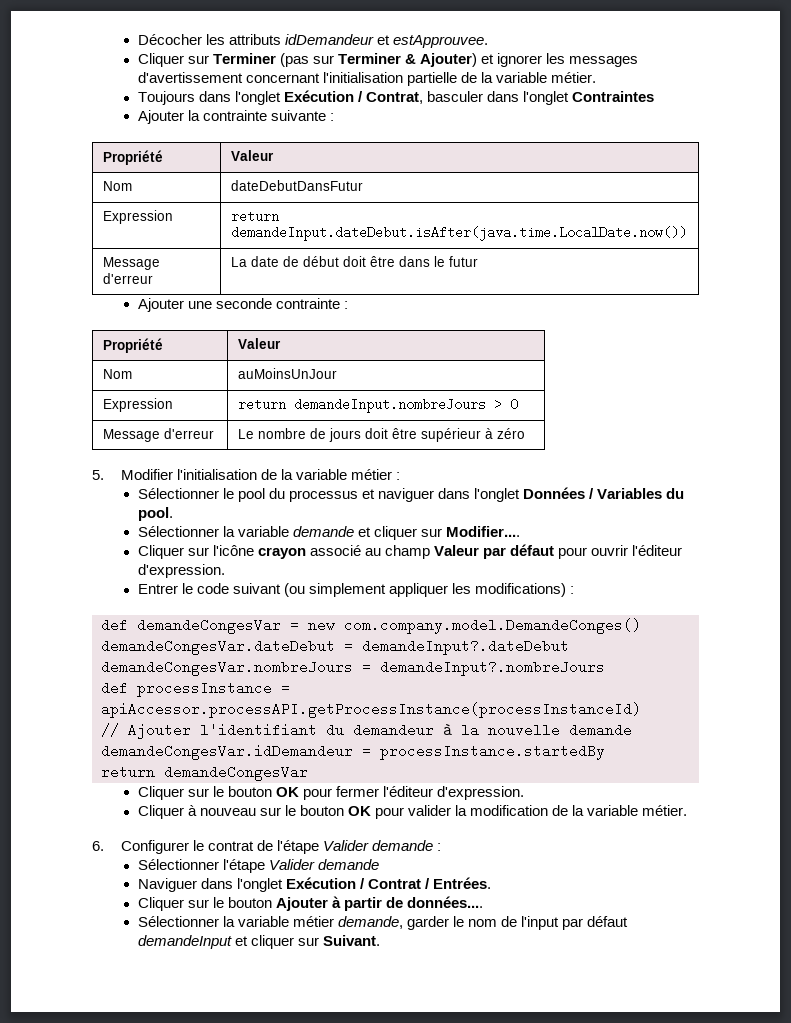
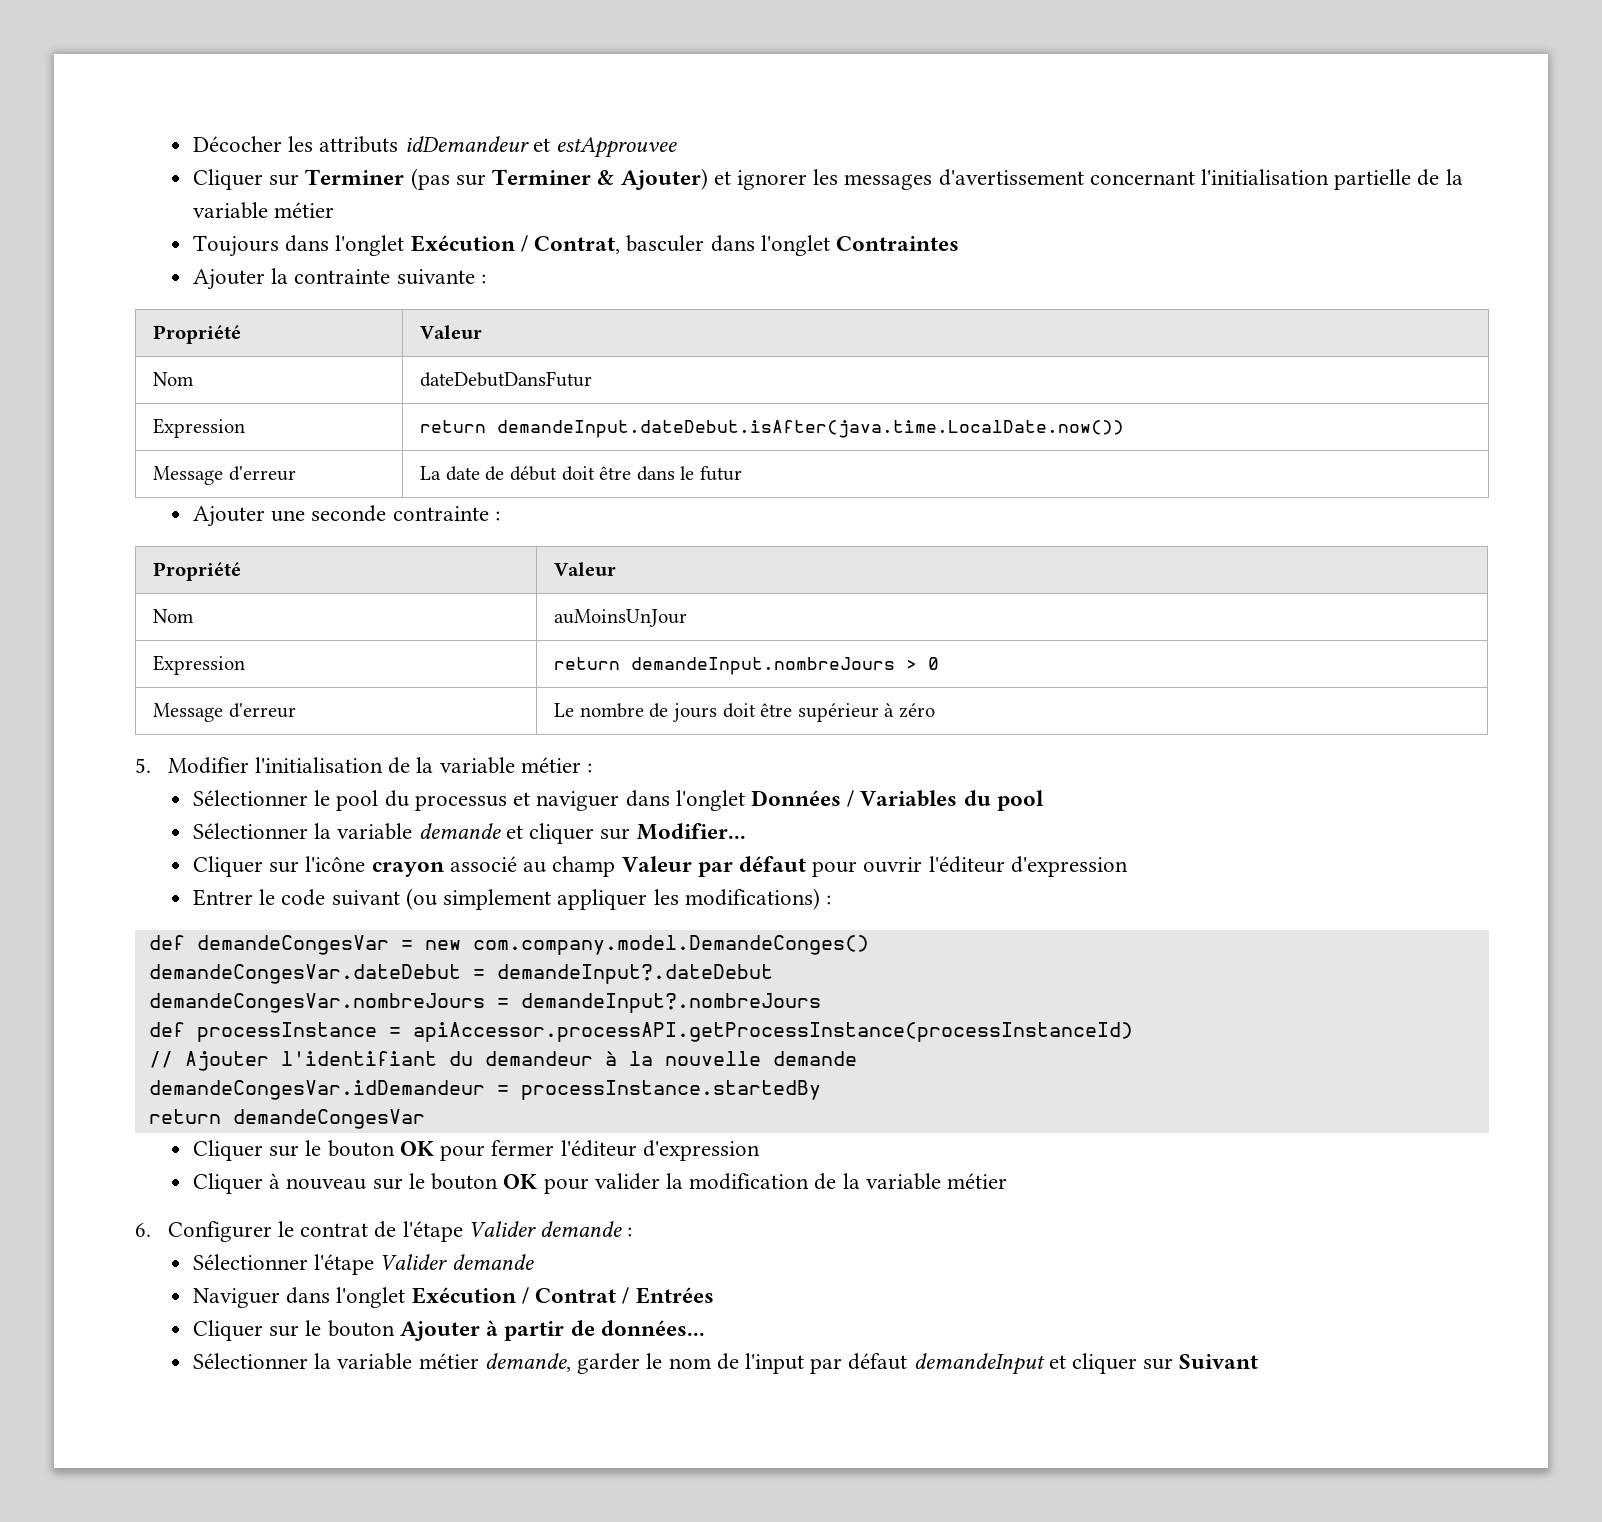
- Décocher les attributs idDemandeur et estApprouvee.
+ Décocher les attributs idDemandeur et estApprouvee
- Cliquer sur Terminer (pas sur Terminer & Ajouter) et ignorer les messages d'avertissement concernant l'initialisation partielle de la variable métier.
+ Cliquer sur Terminer (pas sur Terminer & Ajouter) et ignorer les messages d'avertissement concernant l'initialisation partielle de la variable métier
- Sélectionner le pool du processus et naviguer dans l'onglet Données / Variables du pool.
+ Sélectionner le pool du processus et naviguer dans l'onglet Données / Variables du pool
- Sélectionner la variable demande et cliquer sur Modifier....
+ Sélectionner la variable demande et cliquer sur Modifier...
- Cliquer sur l'icône crayon associé au champ Valeur par défaut pour ouvrir l'éditeur d'expression.
+ Cliquer sur l'icône crayon associé au champ Valeur par défaut pour ouvrir l'éditeur d'expression
- Cliquer sur le bouton OK pour fermer l'éditeur d'expression.
+ Cliquer sur le bouton OK pour fermer l'éditeur d'expression
- Cliquer à nouveau sur le bouton OK pour valider la modification de la variable métier.
+ Cliquer à nouveau sur le bouton OK pour valider la modification de la variable métier
- Naviguer dans l'onglet Exécution / Contrat / Entrées.
+ Naviguer dans l'onglet Exécution / Contrat / Entrées
- Cliquer sur le bouton Ajouter à partir de données....
+ Cliquer sur le bouton Ajouter à partir de données...
- Sélectionner la variable métier demande, garder le nom de l'input par défaut demandeInput et cliquer sur Suivant.
+ Sélectionner la variable métier demande, garder le nom de l'input par défaut demandeInput et cliquer sur Suivant

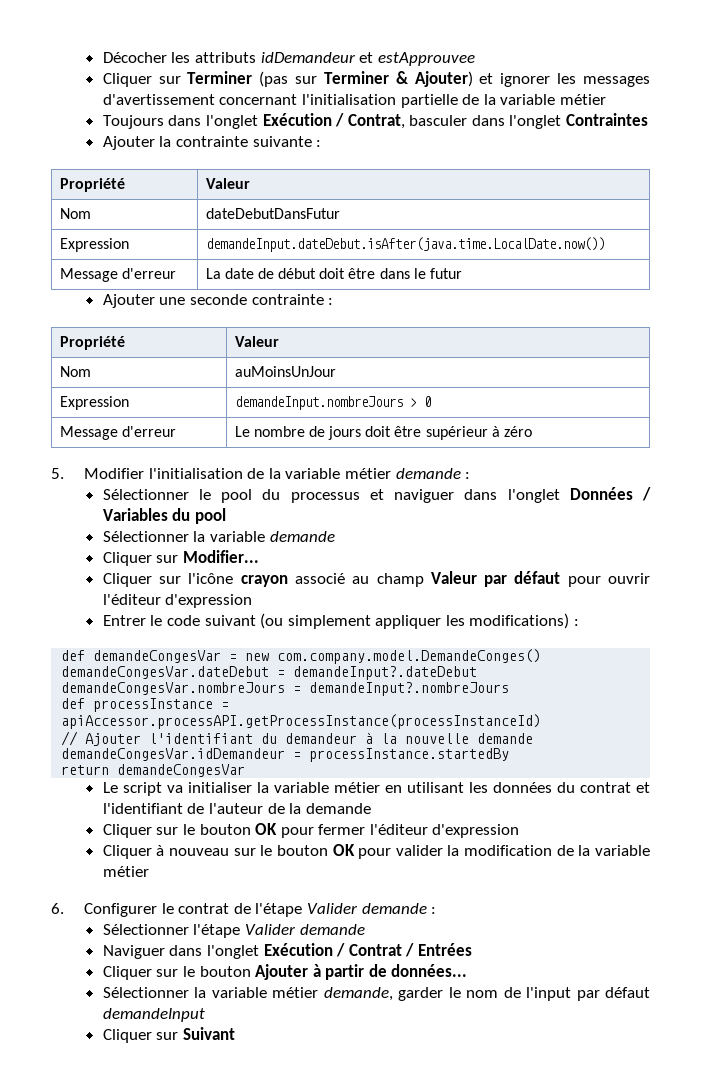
- Expression | return demandeInput.dateDebut.isAfter(java.time.LocalDate.now())
+ Expression | demandeInput.dateDebut.isAfter(java.time.LocalDate.now())
- Expression | return demandeInput.nombreJours > 0
+ Expression | demandeInput.nombreJours > 0
- 5. Modifier l'initialisation de la variable métier :
+ 5. Modifier l'initialisation de la variable métier demande :
- Sélectionner la variable demande et cliquer sur Modifier...
+ Sélectionner la variable demande
+ Cliquer sur Modifier...
+ Le script va initialiser la variable métier en utilisant les données du contrat et l'identifiant de l'auteur de la demande
- Sélectionner la variable métier demande, garder le nom de l'input par défaut demandeInput et cliquer sur Suivant
+ Sélectionner la variable métier demande, garder le nom de l'input par défaut demandeInput
+ Cliquer sur Suivant

